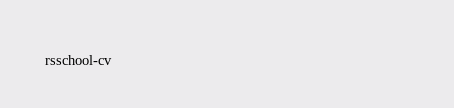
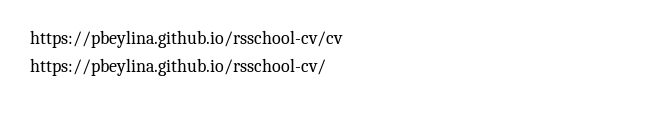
- rsschool-cv
+ https://pbeylina.github.io/rsschool-cv/cv https://pbeylina.github.io/rsschool-cv/

